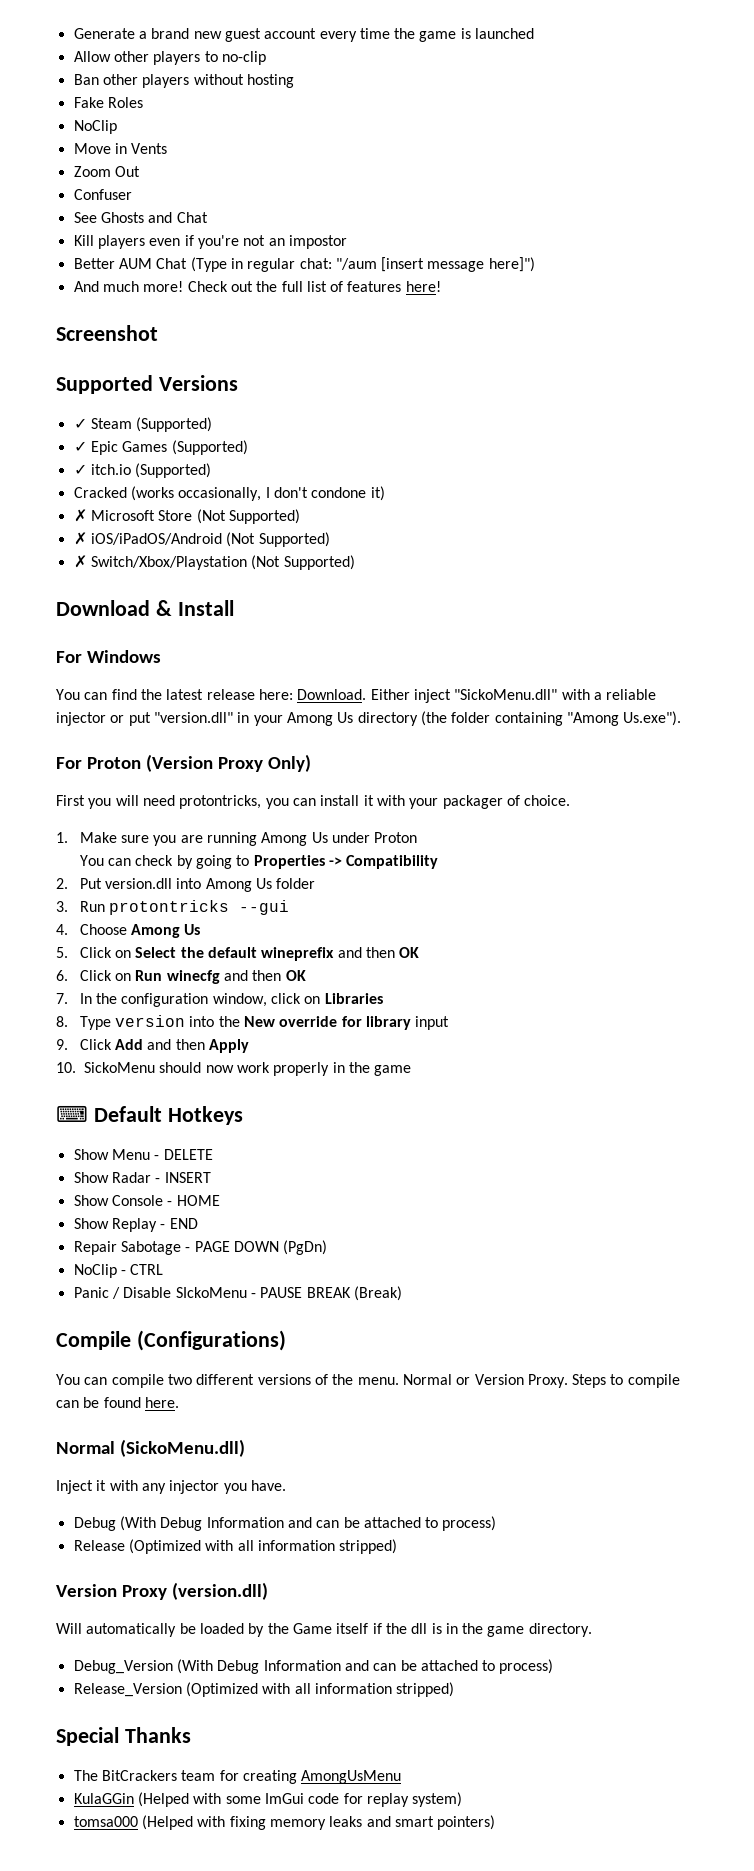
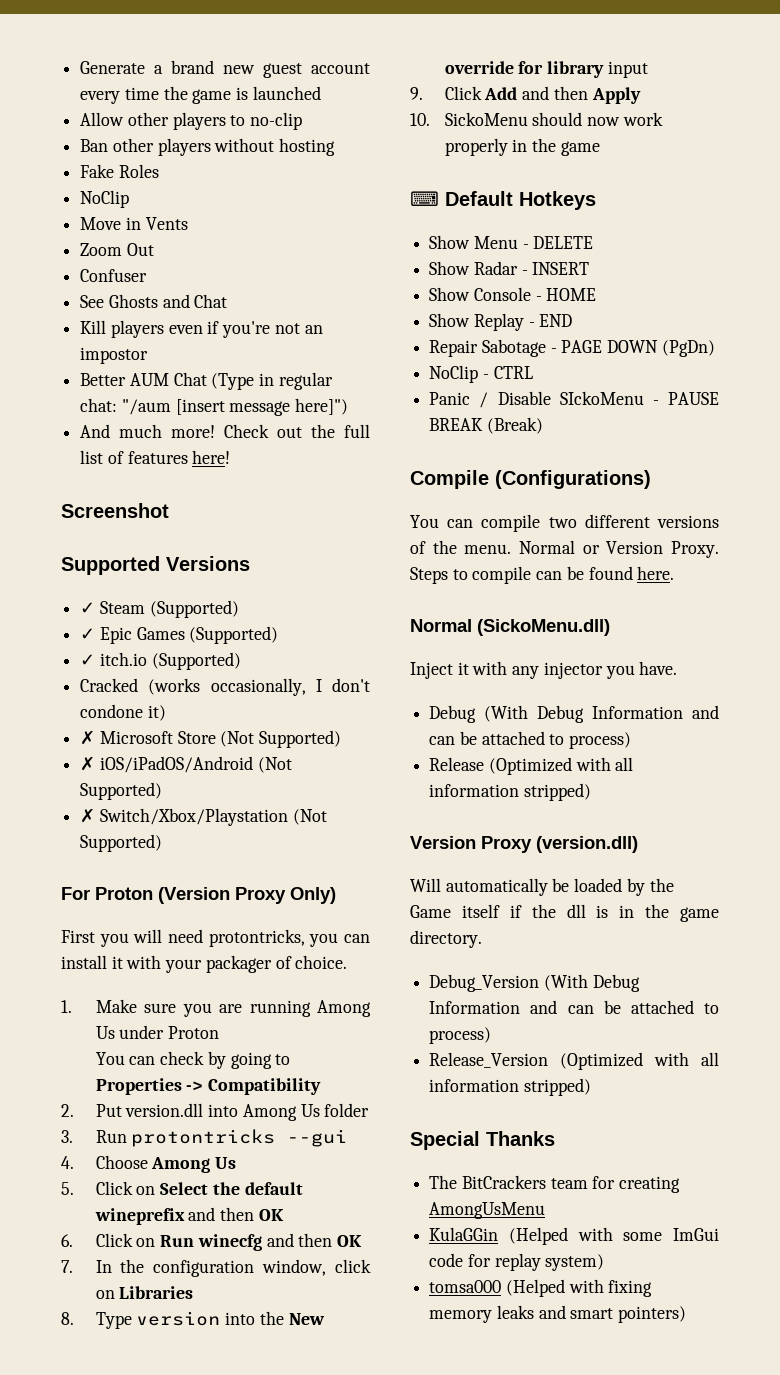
- Download & Install
- For Windows
- You can find the latest release here: Download. Either inject "SickoMenu.dll" with a reliable injector or put "version.dll" in your Among Us directory (the folder containing "Among Us.exe").

